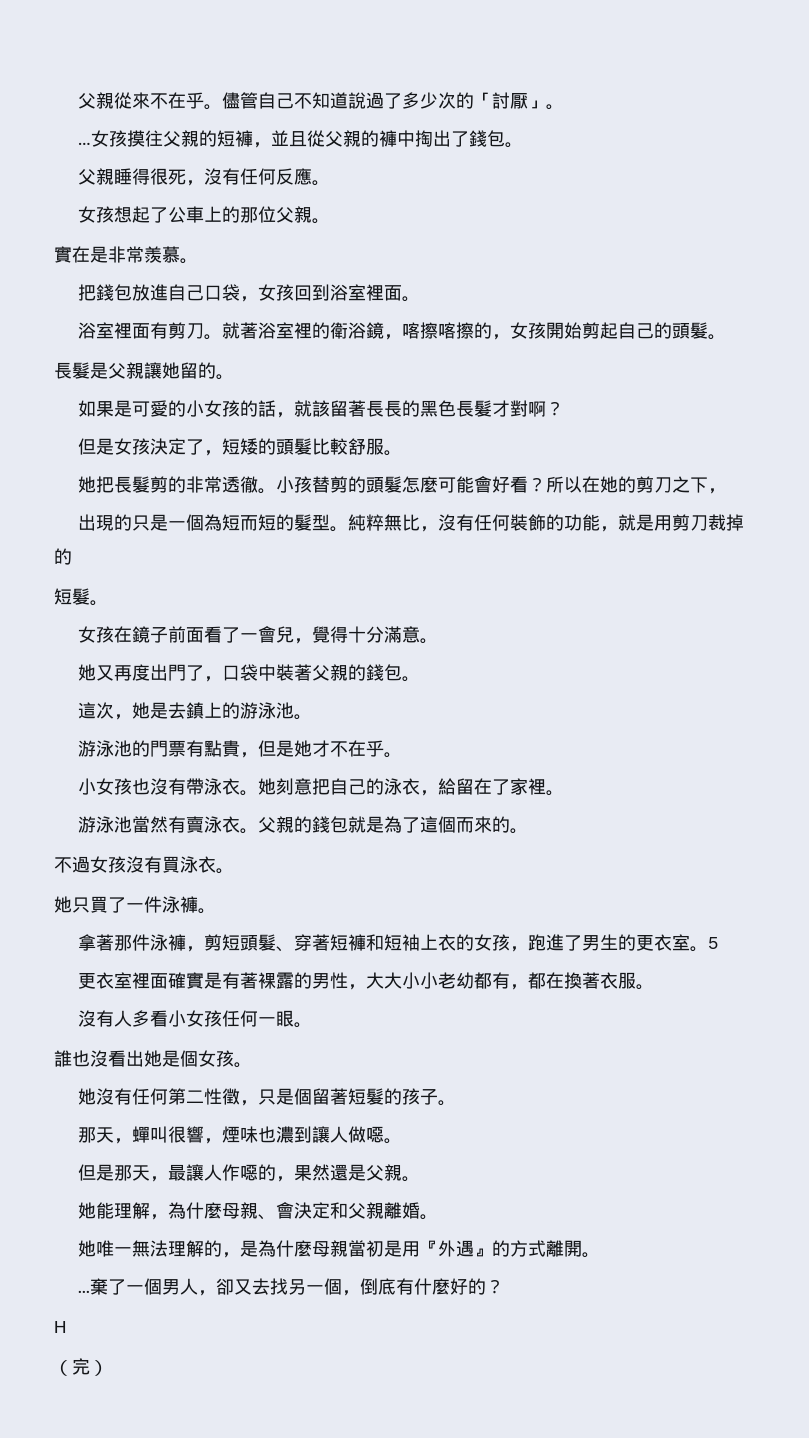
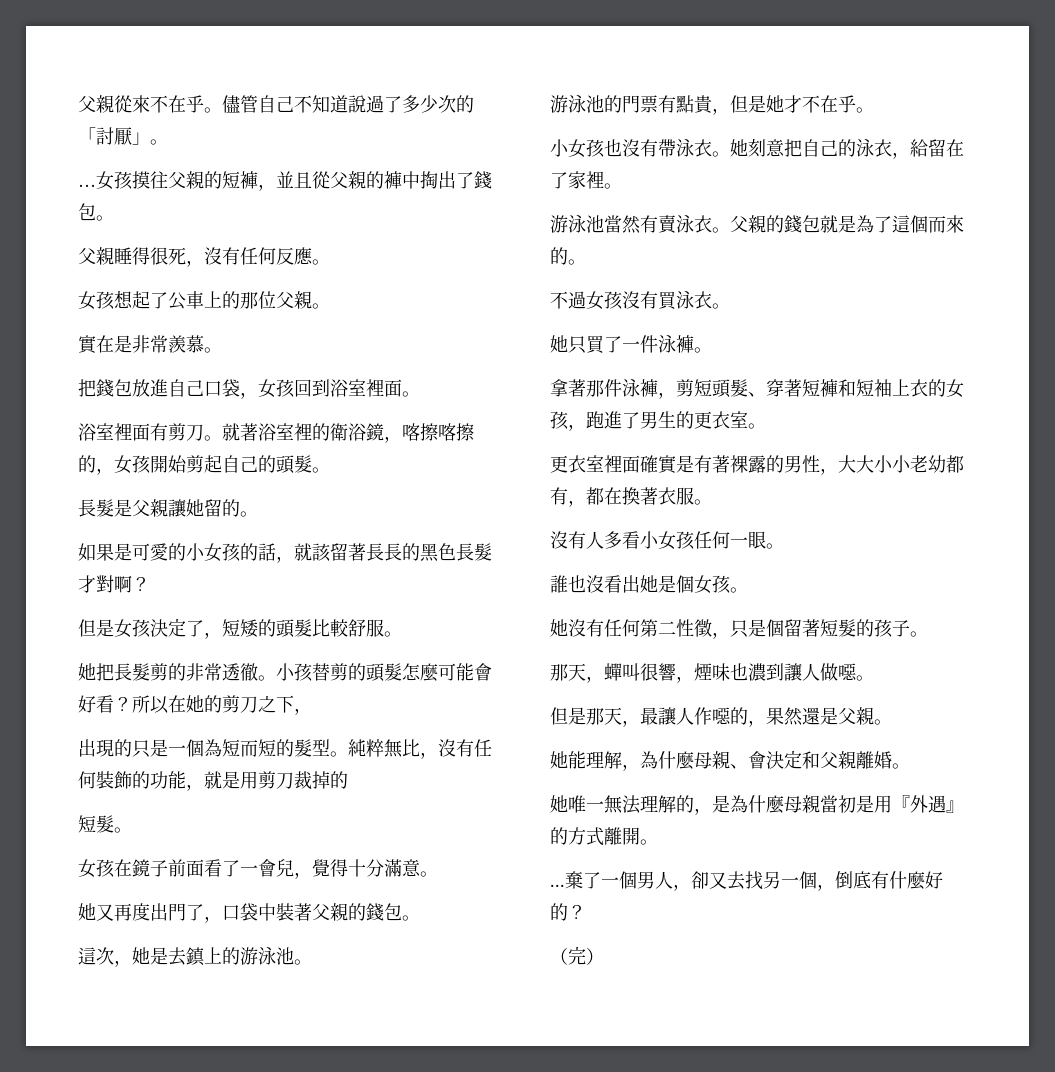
- 5
- H

